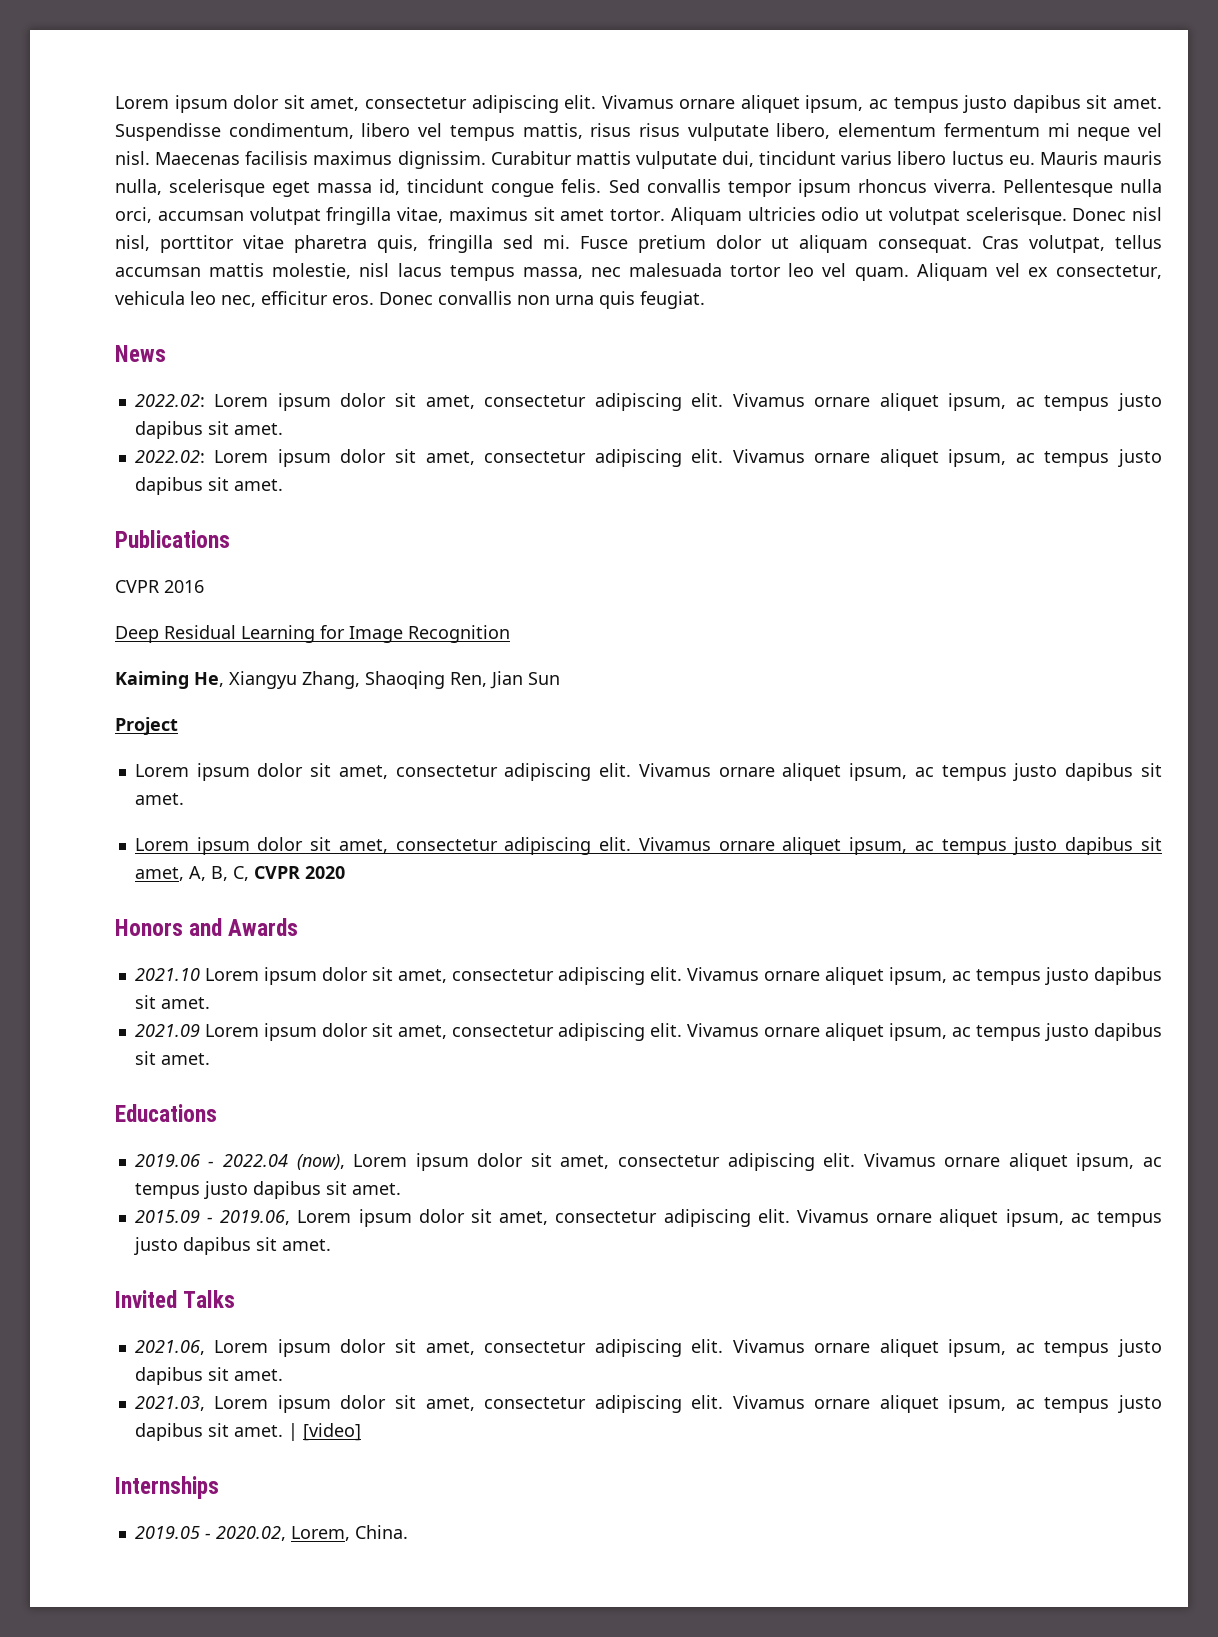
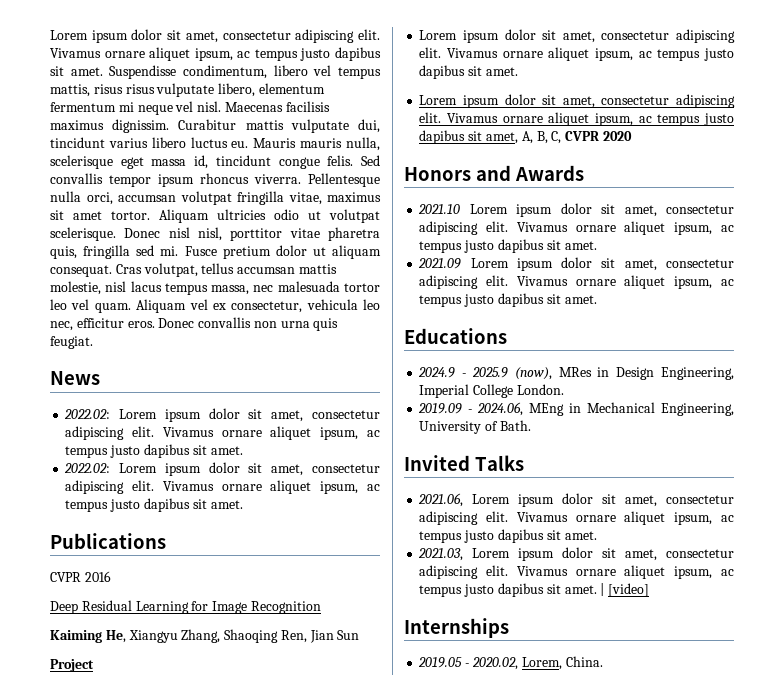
- 2019.06 - 2022.04 (now), Lorem ipsum dolor sit amet, consectetur adipiscing elit. Vivamus ornare aliquet ipsum, ac tempus justo dapibus sit amet.
- 2015.09 - 2019.06, Lorem ipsum dolor sit amet, consectetur adipiscing elit. Vivamus ornare aliquet ipsum, ac tempus justo dapibus sit amet.
+ 2024.9 - 2025.9 (now), MRes in Design Engineering, Imperial College London.
+ 2019.09 - 2024.06, MEng in Mechanical Engineering, University of Bath.

